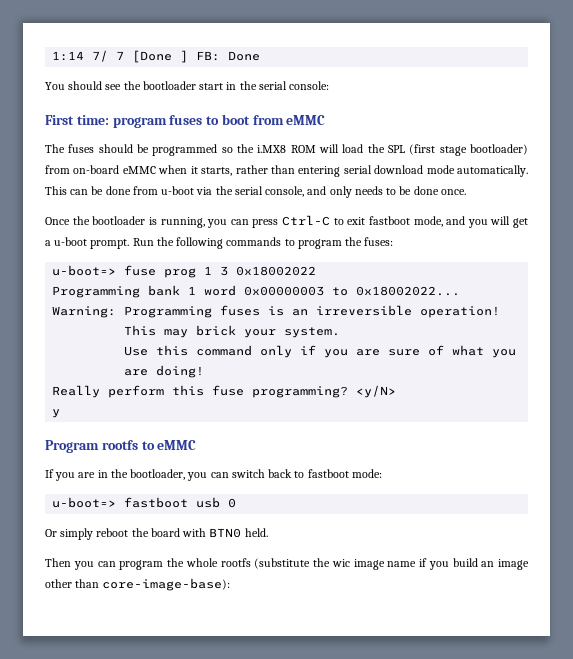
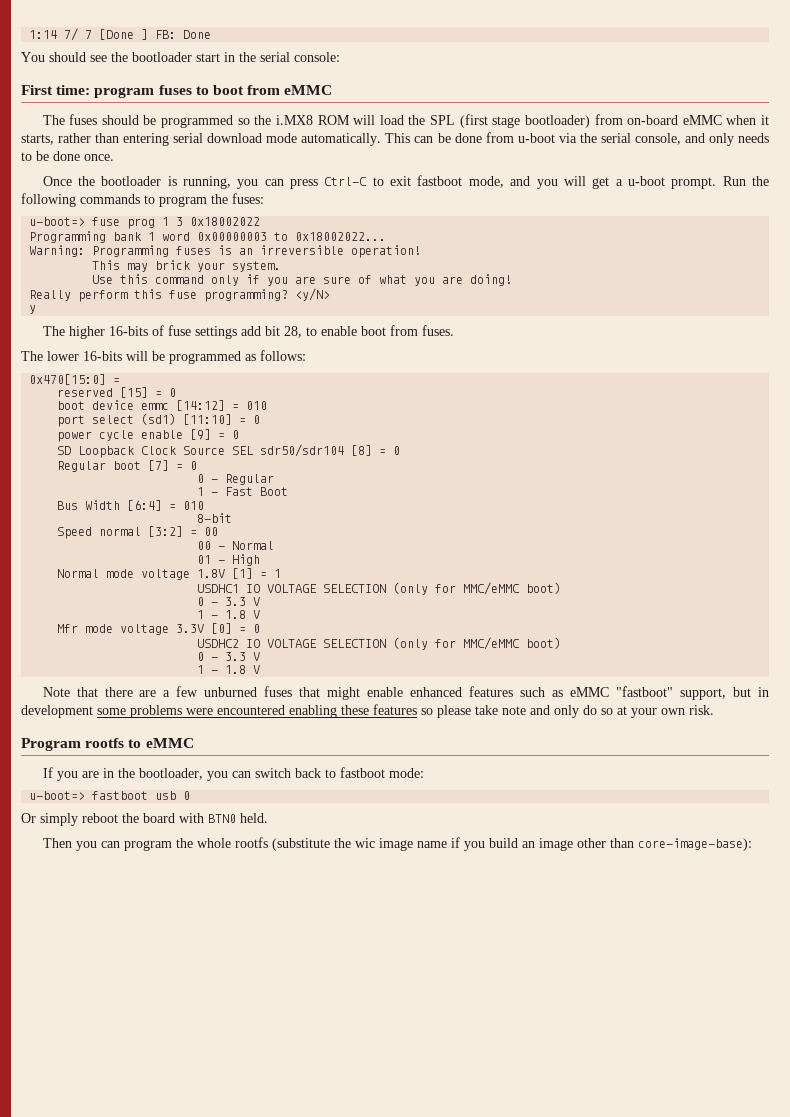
+ The higher 16-bits of fuse settings add bit 28, to enable boot from fuses.
+ The lower 16-bits will be programmed as follows:
+ 0x470[15:0] =
+ reserved [15] = 0
+ boot device emmc [14:12] = 010
+ port select (sd1) [11:10] = 0
+ power cycle enable [9] = 0
+ SD Loopback Clock Source SEL sdr50/sdr104 [8] = 0
+ Regular boot [7] = 0
+ 0 - Regular
+ 1 - Fast Boot
+ Bus Width [6:4] = 010
+ 8-bit
+ Speed normal [3:2] = 00
+ 00 - Normal
+ 01 - High
+ Normal mode voltage 1.8V [1] = 1
+ USDHC1 IO VOLTAGE SELECTION (only for MMC/eMMC boot)
+ 0 - 3.3 V
+ 1 - 1.8 V
+ Mfr mode voltage 3.3V [0] = 0
+ USDHC2 IO VOLTAGE SELECTION (only for MMC/eMMC boot)
+ 0 - 3.3 V
+ 1 - 1.8 V
+ Note that there are a few unburned fuses that might enable enhanced features such as eMMC "fastboot" support, but in development some problems were encountered enabling these features so please take note and only do so at your own risk.

